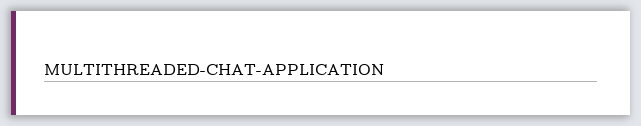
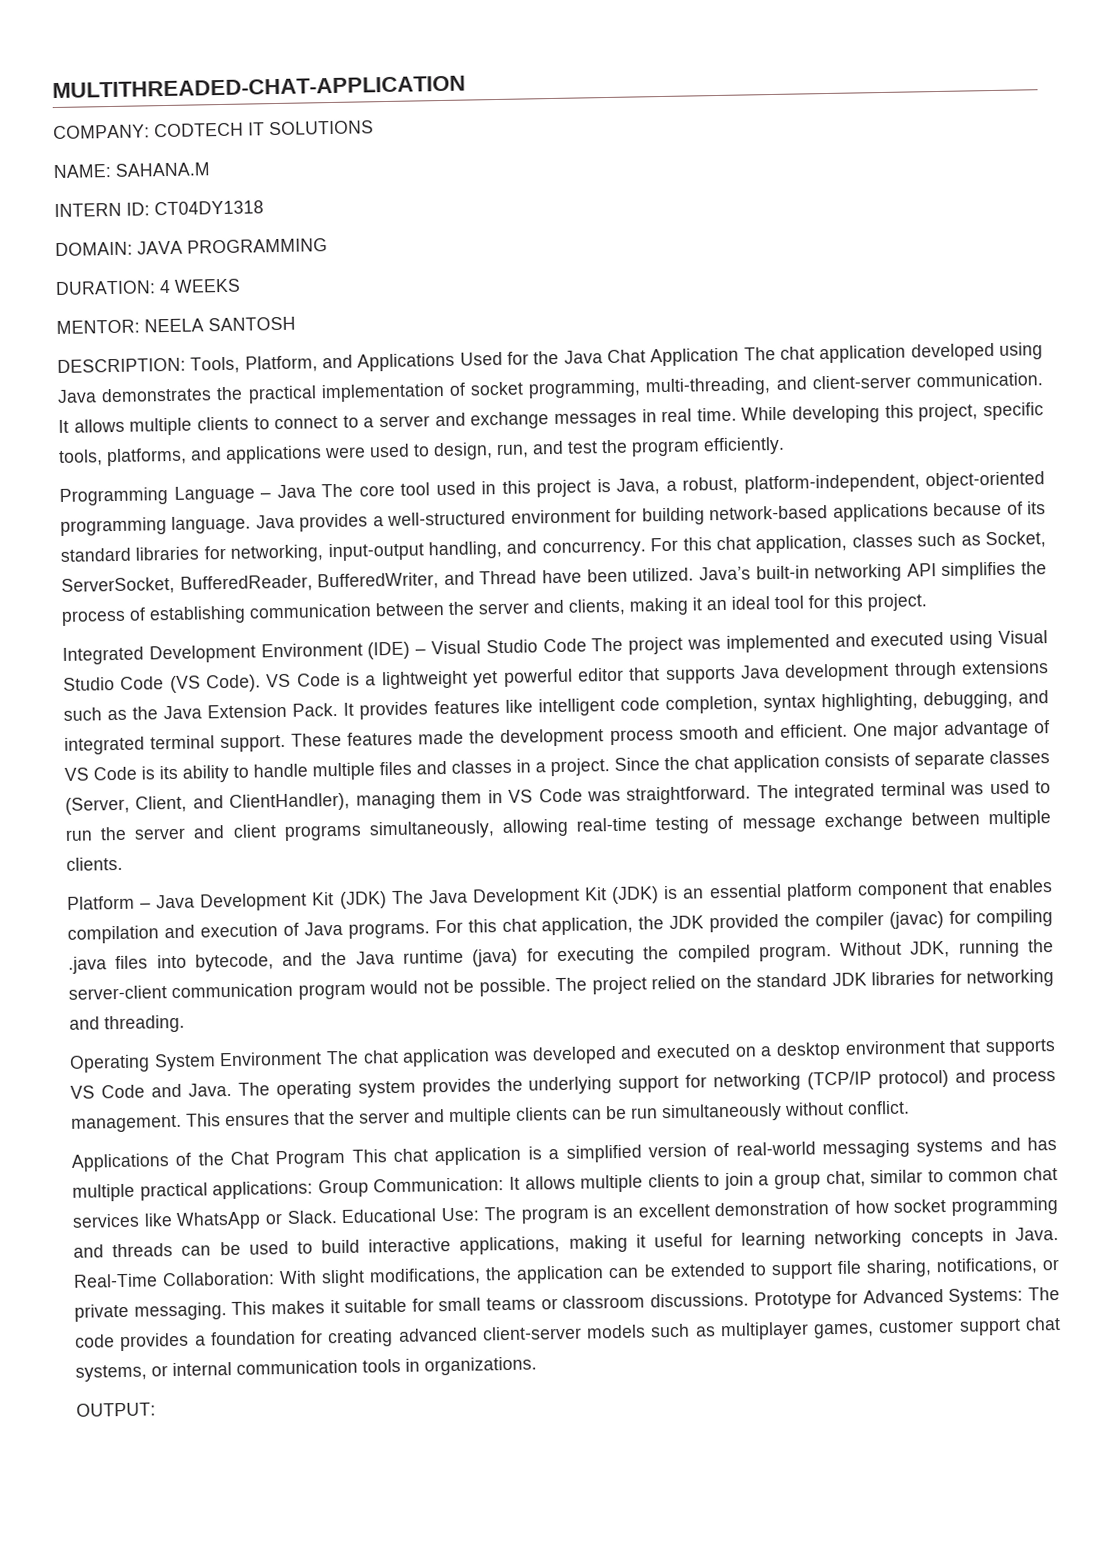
+ COMPANY: CODTECH IT SOLUTIONS
+ NAME: SAHANA.M
+ INTERN ID: CT04DY1318
+ DOMAIN: JAVA PROGRAMMING
+ DURATION: 4 WEEKS
+ MENTOR: NEELA SANTOSH
+ DESCRIPTION: Tools, Platform, and Applications Used for the Java Chat Application The chat application developed using Java demonstrates the practical implementation of socket programming, multi-threading, and client-server communication. It allows multiple clients to connect to a server and exchange messages in real time. While developing this project, specific tools, platforms, and applications were used to design, run, and test the program efficiently.
+ Programming Language – Java The core tool used in this project is Java, a robust, platform-independent, object-oriented programming language. Java provides a well-structured environment for building network-based applications because of its standard libraries for networking, input-output handling, and concurrency. For this chat application, classes such as Socket, ServerSocket, BufferedReader, BufferedWriter, and Thread have been utilized. Java’s built-in networking API simplifies the process of establishing communication between the server and clients, making it an ideal tool for this project.
+ Integrated Development Environment (IDE) – Visual Studio Code The project was implemented and executed using Visual Studio Code (VS Code). VS Code is a lightweight yet powerful editor that supports Java development through extensions such as the Java Extension Pack. It provides features like intelligent code completion, syntax highlighting, debugging, and integrated terminal support. These features made the development process smooth and efficient. One major advantage of VS Code is its ability to handle multiple files and classes in a project. Since the chat application consists of separate classes (Server, Client, and ClientHandler), managing them in VS Code was straightforward. The integrated terminal was used to run the server and client programs simultaneously, allowing real-time testing of message exchange between multiple clients.
+ Platform – Java Development Kit (JDK) The Java Development Kit (JDK) is an essential platform component that enables compilation and execution of Java programs. For this chat application, the JDK provided the compiler (javac) for compiling .java files into bytecode, and the Java runtime (java) for executing the compiled program. Without JDK, running the server-client communication program would not be possible. The project relied on the standard JDK libraries for networking and threading.
+ Operating System Environment The chat application was developed and executed on a desktop environment that supports VS Code and Java. The operating system provides the underlying support for networking (TCP/IP protocol) and process management. This ensures that the server and multiple clients can be run simultaneously without conflict.
+ Applications of the Chat Program This chat application is a simplified version of real-world messaging systems and has multiple practical applications: Group Communication: It allows multiple clients to join a group chat, similar to common chat services like WhatsApp or Slack. Educational Use: The program is an excellent demonstration of how socket programming and threads can be used to build interactive applications, making it useful for learning networking concepts in Java. Real-Time Collaboration: With slight modifications, the application can be extended to support file sharing, notifications, or private messaging. This makes it suitable for small teams or classroom discussions. Prototype for Advanced Systems: The code provides a foundation for creating advanced client-server models such as multiplayer games, customer support chat systems, or internal communication tools in organizations.
+ OUTPUT:

